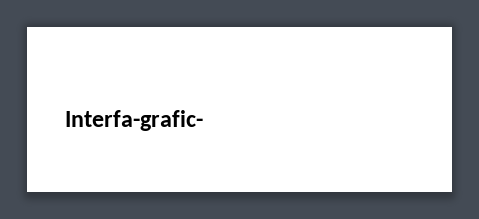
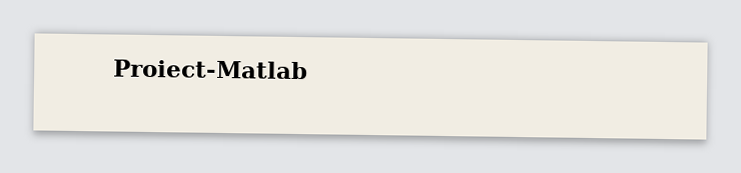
- Interfa-grafic-
+ Proiect-Matlab

